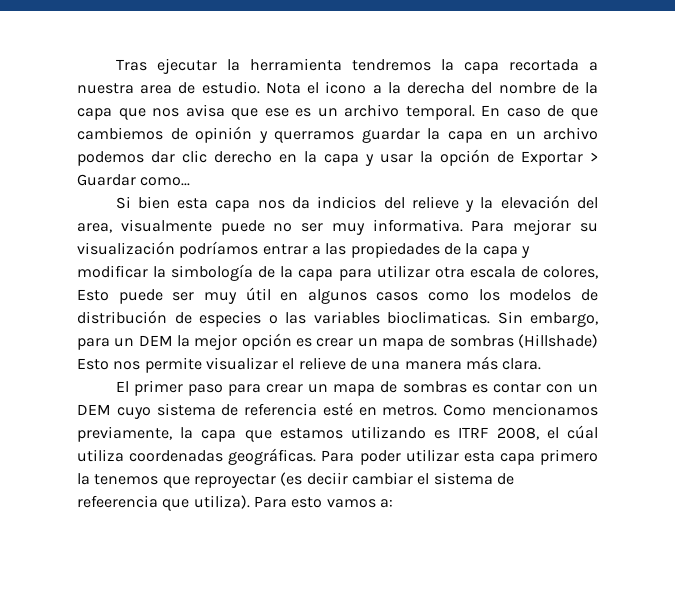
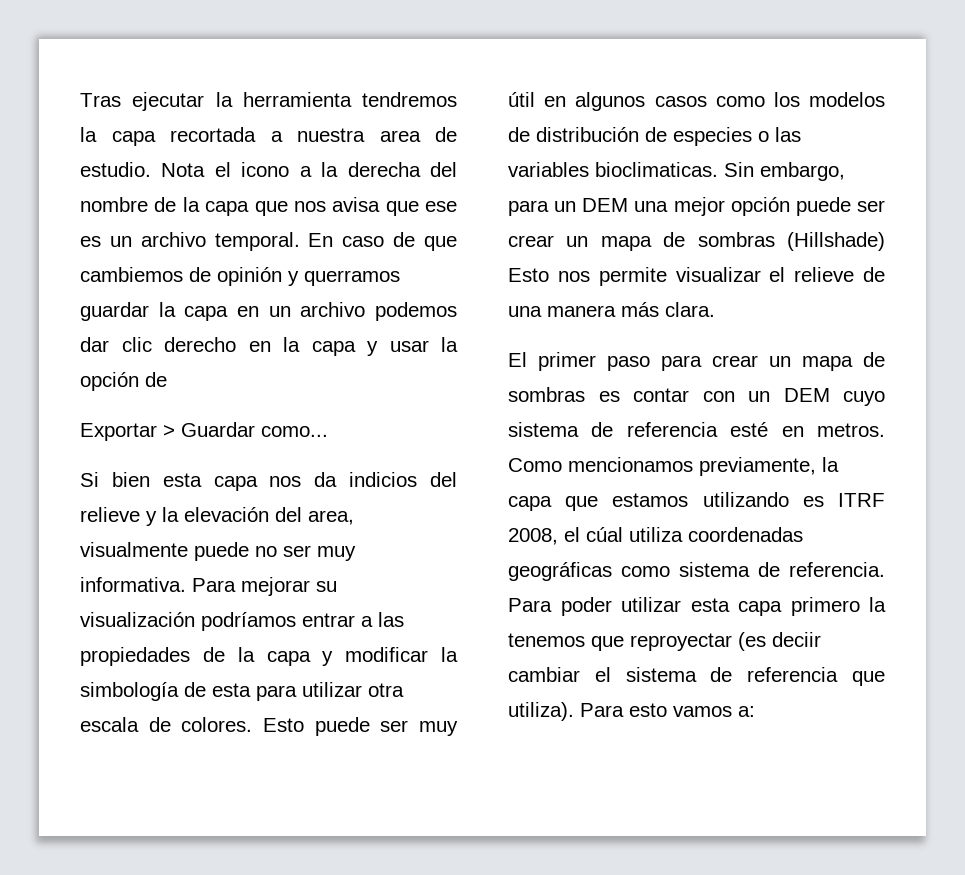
- En caso de que cambiemos de opinión y querramos guardar la capa en un archivo podemos dar clic derecho en la capa y usar la opción de Exportar > Guardar como...
+ En caso de que cambiemos de opinión y querramos guardar la capa en un archivo podemos dar clic derecho en la capa y usar la opción de
+ Exportar > Guardar como...
- Para mejorar su visualización podríamos entrar a las propiedades de la capa y modificar la simbología de la capa para utilizar otra escala de colores, Esto puede ser muy útil en algunos casos como los modelos de distribución de especies o las variables bioclimaticas.
+ Para mejorar su visualización podríamos entrar a las propiedades de la capa y modificar la simbología de esta para utilizar otra escala de colores. Esto puede ser muy útil en algunos casos como los modelos de distribución de especies o las variables bioclimaticas.
- Sin embargo, para un DEM la mejor opción es crear un mapa de sombras (Hillshade) Esto nos permite visualizar el relieve de una manera más clara.
+ Sin embargo, para un DEM una mejor opción puede ser crear un mapa de sombras (Hillshade) Esto nos permite visualizar el relieve de una manera más clara.
- Como mencionamos previamente, la capa que estamos utilizando es ITRF 2008, el cúal utiliza coordenadas geográficas.
+ Como mencionamos previamente, la capa que estamos utilizando es ITRF 2008, el cúal utiliza coordenadas geográficas como sistema de referencia.
- Para poder utilizar esta capa primero la tenemos que reproyectar (es deciir cambiar el sistema de refeerencia que utiliza).
+ Para poder utilizar esta capa primero la tenemos que reproyectar (es deciir cambiar el sistema de referencia que utiliza).

